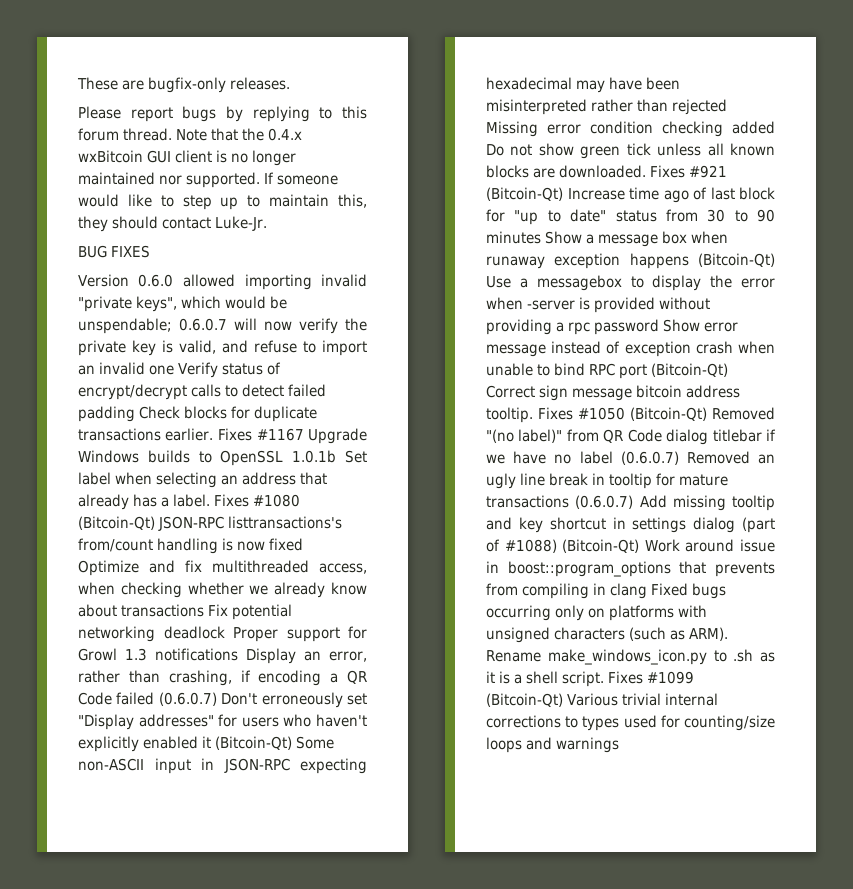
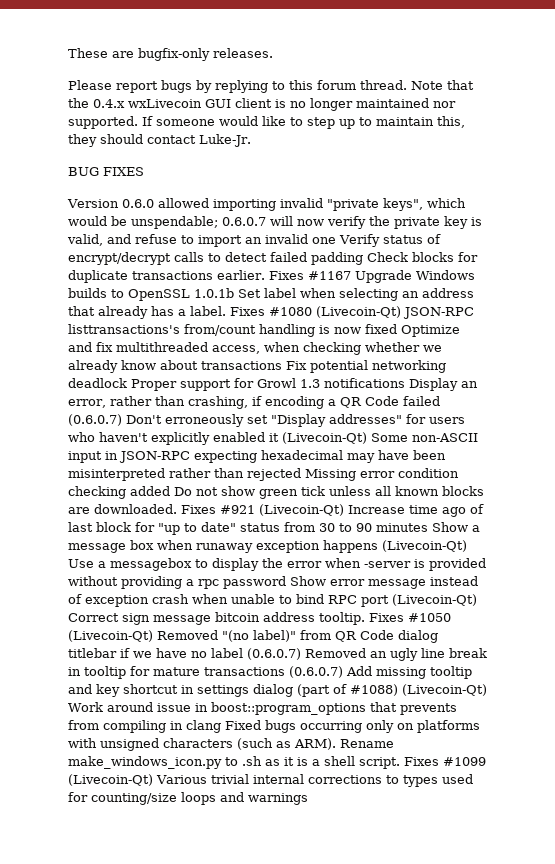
- Note that the 0.4.x wxBitcoin GUI client is no longer maintained nor supported.
+ Note that the 0.4.x wxLivecoin GUI client is no longer maintained nor supported.
- Fixes #1080 (Bitcoin-Qt) JSON-RPC listtransactions's from/count handling is now fixed Optimize and fix multithreaded access, when checking whether we already know about transactions Fix potential networking deadlock Proper support for Growl 1.3 notifications Display an error, rather than crashing, if encoding a QR Code failed (0.6.0.7) Don't erroneously set "Display addresses" for users who haven't explicitly enabled it (Bitcoin-Qt) Some non-ASCII input in JSON-RPC expecting hexadecimal may have been misinterpreted rather than rejected Missing error condition checking added Do not show green tick unless all known blocks are downloaded.
+ Fixes #1080 (Livecoin-Qt) JSON-RPC listtransactions's from/count handling is now fixed Optimize and fix multithreaded access, when checking whether we already know about transactions Fix potential networking deadlock Proper support for Growl 1.3 notifications Display an error, rather than crashing, if encoding a QR Code failed (0.6.0.7) Don't erroneously set "Display addresses" for users who haven't explicitly enabled it (Livecoin-Qt) Some non-ASCII input in JSON-RPC expecting hexadecimal may have been misinterpreted rather than rejected Missing error condition checking added Do not show green tick unless all known blocks are downloaded.
- Fixes #921 (Bitcoin-Qt) Increase time ago of last block for "up to date" status from 30 to 90 minutes Show a message box when runaway exception happens (Bitcoin-Qt) Use a messagebox to display the error when -server is provided without providing a rpc password Show error message instead of exception crash when unable to bind RPC port (Bitcoin-Qt) Correct sign message bitcoin address tooltip.
+ Fixes #921 (Livecoin-Qt) Increase time ago of last block for "up to date" status from 30 to 90 minutes Show a message box when runaway exception happens (Livecoin-Qt) Use a messagebox to display the error when -server is provided without providing a rpc password Show error message instead of exception crash when unable to bind RPC port (Livecoin-Qt) Correct sign message bitcoin address tooltip.
- Fixes #1050 (Bitcoin-Qt) Removed "(no label)" from QR Code dialog titlebar if we have no label (0.6.0.7) Removed an ugly line break in tooltip for mature transactions (0.6.0.7) Add missing tooltip and key shortcut in settings dialog (part of #1088) (Bitcoin-Qt) Work around issue in boost::program_options that prevents from compiling in clang Fixed bugs occurring only on platforms with unsigned characters (such as ARM).
+ Fixes #1050 (Livecoin-Qt) Removed "(no label)" from QR Code dialog titlebar if we have no label (0.6.0.7) Removed an ugly line break in tooltip for mature transactions (0.6.0.7) Add missing tooltip and key shortcut in settings dialog (part of #1088) (Livecoin-Qt) Work around issue in boost::program_options that prevents from compiling in clang Fixed bugs occurring only on platforms with unsigned characters (such as ARM).
- Fixes #1099 (Bitcoin-Qt) Various trivial internal corrections to types used for counting/size loops and warnings
+ Fixes #1099 (Livecoin-Qt) Various trivial internal corrections to types used for counting/size loops and warnings

